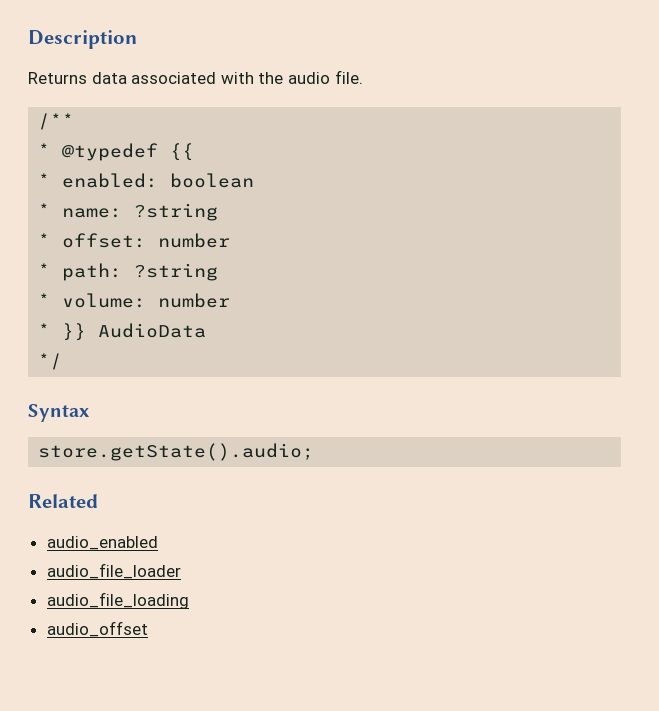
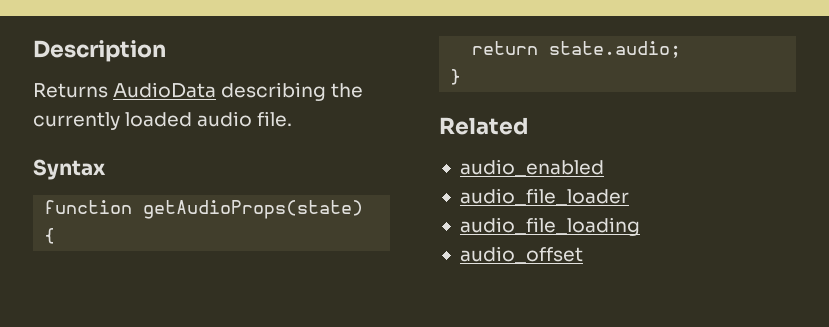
- Returns data associated with the audio file.
- /**
- * @typedef {{
- * enabled: boolean
- * name: ?string
- * offset: number
- * path: ?string
- * volume: number
- * }} AudioData
- */
+ Returns AudioData describing the currently loaded audio file.
  Syntax
- store.getState().audio;
+ function getAudioProps(state) {
+ return state.audio;
+ }

